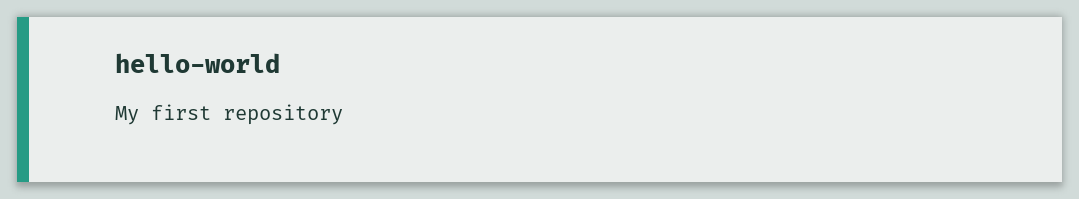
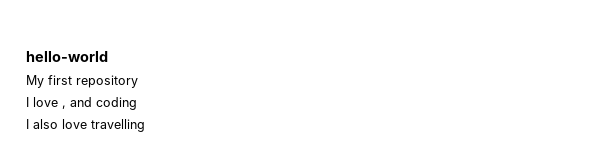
+ I love , and coding
+ I also love travelling

